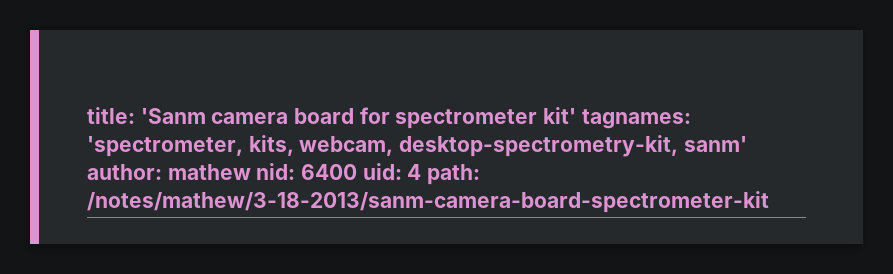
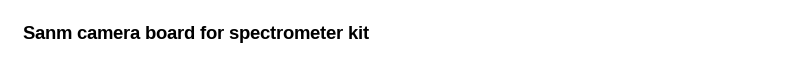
- title: 'Sanm camera board for spectrometer kit' tagnames: 'spectrometer, kits, webcam, desktop-spectrometry-kit, sanm' author: mathew nid: 6400 uid: 4 path: /notes/mathew/3-18-2013/sanm-camera-board-spectrometer-kit
+ Sanm camera board for spectrometer kit

